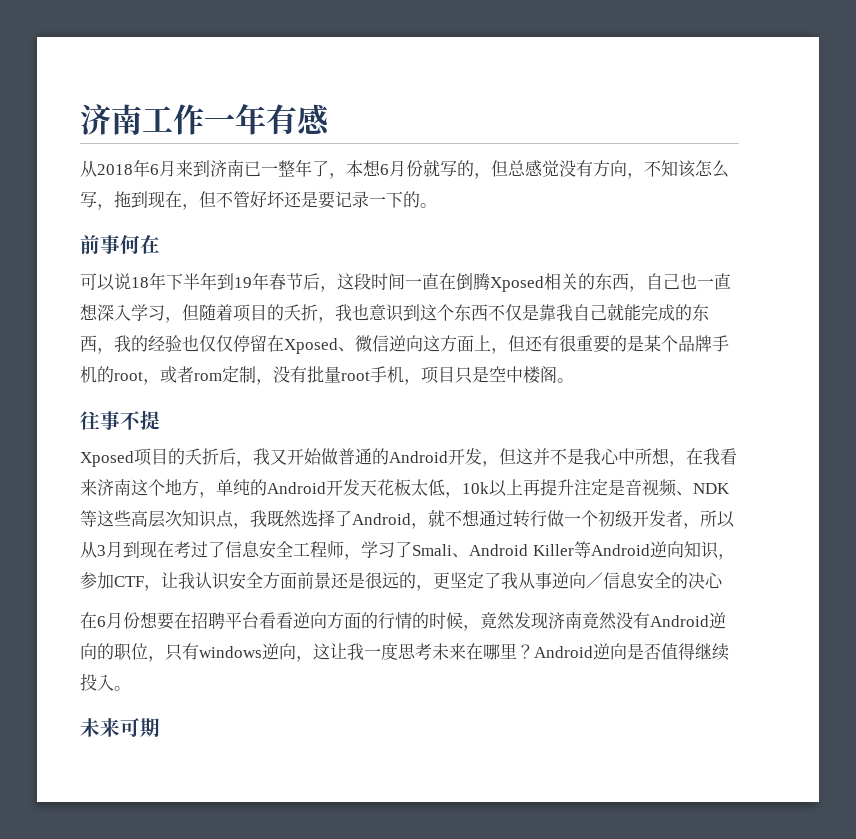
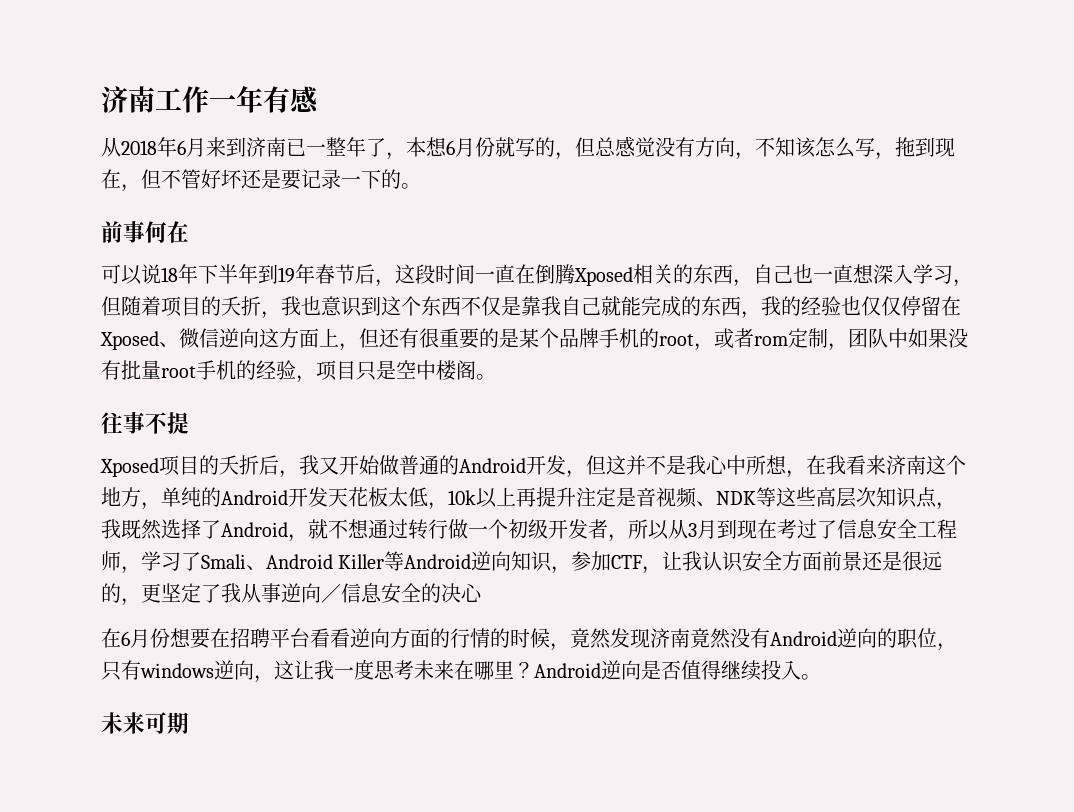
- 可以说18年下半年到19年春节后，这段时间一直在倒腾Xposed相关的东西，自己也一直想深入学习，但随着项目的夭折，我也意识到这个东西不仅是靠我自己就能完成的东西，我的经验也仅仅停留在Xposed、微信逆向这方面上，但还有很重要的是某个品牌手机的root，或者rom定制，没有批量root手机，项目只是空中楼阁。
+ 可以说18年下半年到19年春节后，这段时间一直在倒腾Xposed相关的东西，自己也一直想深入学习，但随着项目的夭折，我也意识到这个东西不仅是靠我自己就能完成的东西，我的经验也仅仅停留在Xposed、微信逆向这方面上，但还有很重要的是某个品牌手机的root，或者rom定制，团队中如果没有批量root手机的经验，项目只是空中楼阁。

